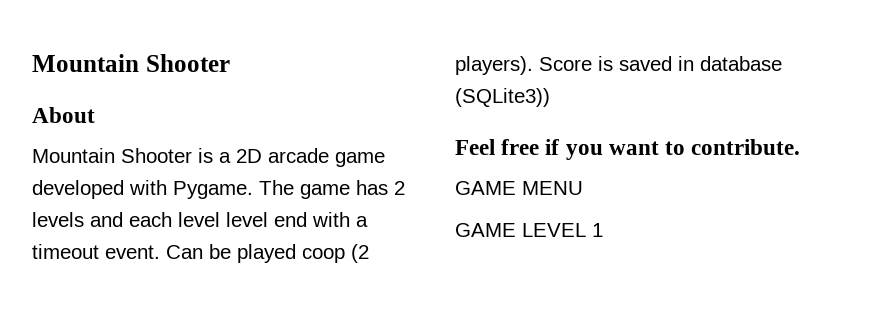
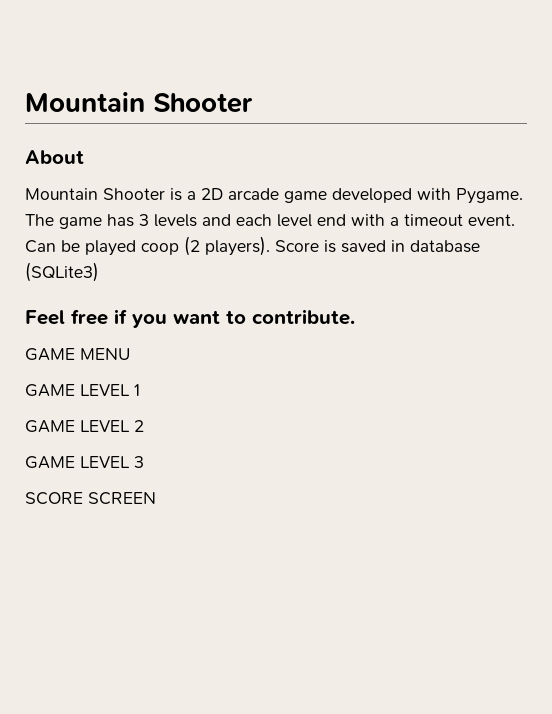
- The game has 2 levels and each level level end with a timeout event.
+ The game has 3 levels and each level end with a timeout event.
- Score is saved in database (SQLite3))
+ Score is saved in database (SQLite3)
+ GAME LEVEL 2
+ GAME LEVEL 3
+ SCORE SCREEN

